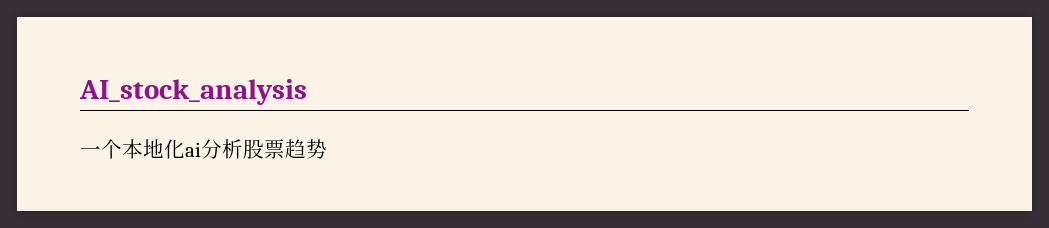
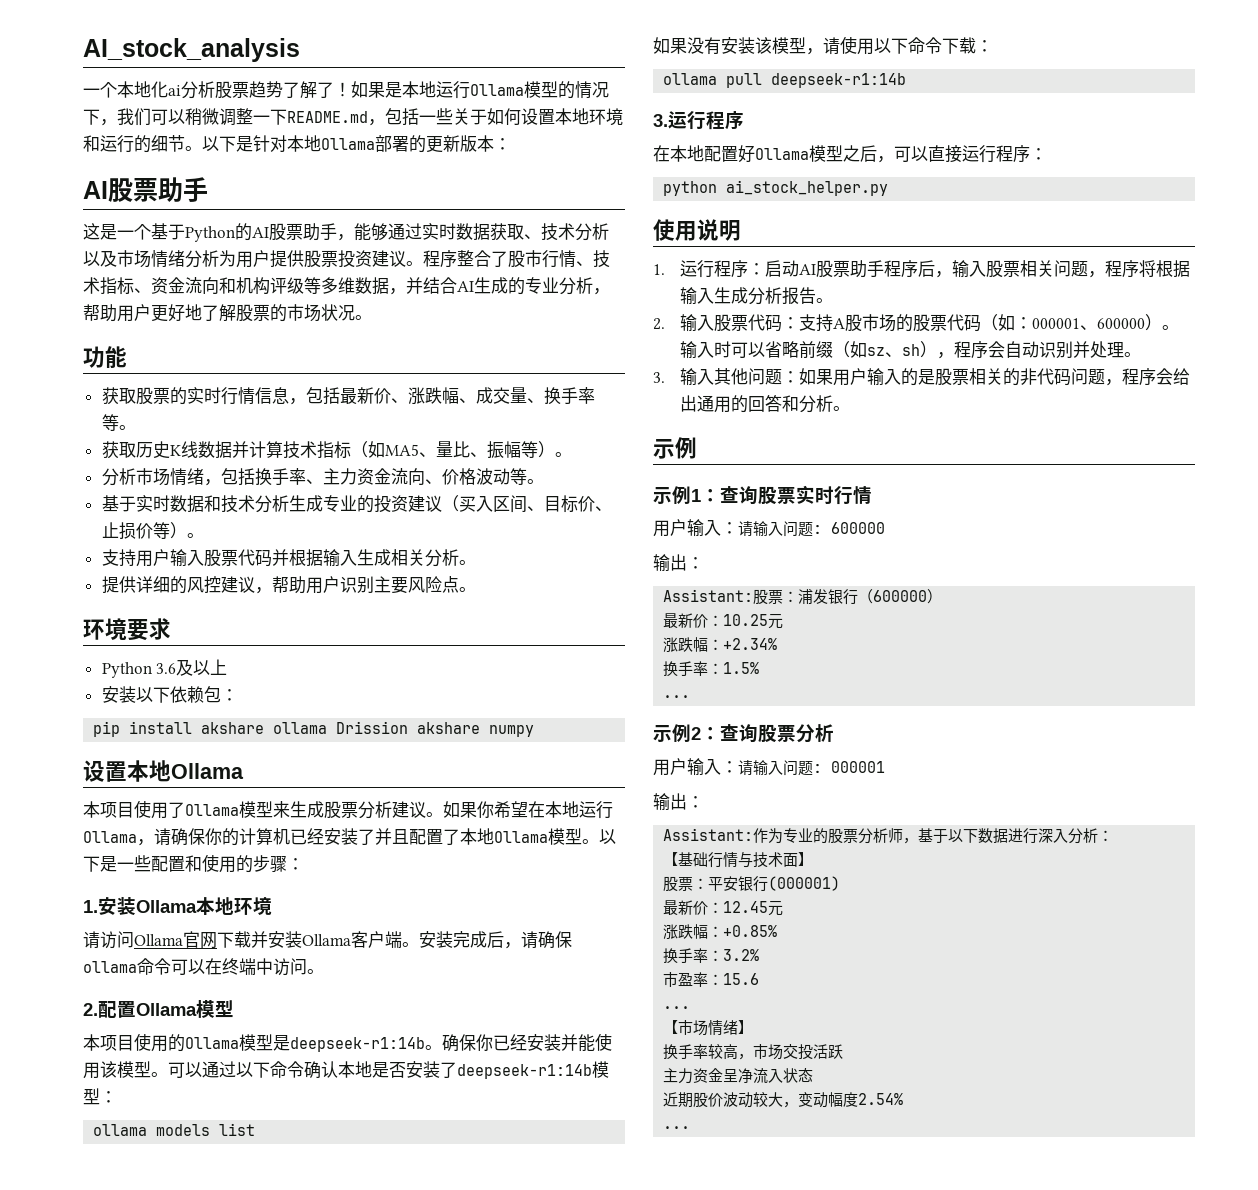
- 一个本地化ai分析股票趋势
+ 一个本地化ai分析股票趋势了解了！如果是本地运行Ollama模型的情况下，我们可以稍微调整一下README.md，包括一些关于如何设置本地环境和运行的细节。以下是针对本地Ollama部署的更新版本：
+ AI股票助手
+ 这是一个基于Python的AI股票助手，能够通过实时数据获取、技术分析以及市场情绪分析为用户提供股票投资建议。程序整合了股市行情、技术指标、资金流向和机构评级等多维数据，并结合AI生成的专业分析，帮助用户更好地了解股票的市场状况。
+ 功能
+ 获取股票的实时行情信息，包括最新价、涨跌幅、成交量、换手率等。
+ 获取历史K线数据并计算技术指标（如MA5、量比、振幅等）。
+ 分析市场情绪，包括换手率、主力资金流向、价格波动等。
+ 基于实时数据和技术分析生成专业的投资建议（买入区间、目标价、止损价等）。
+ 支持用户输入股票代码并根据输入生成相关分析。
+ 提供详细的风控建议，帮助用户识别主要风险点。
+ 环境要求
+ Python 3.6及以上
+ 安装以下依赖包：
+ pip install akshare ollama Drission akshare numpy
+ 设置本地Ollama
+ 本项目使用了Ollama模型来生成股票分析建议。如果你希望在本地运行Ollama，请确保你的计算机已经安装了并且配置了本地Ollama模型。以下是一些配置和使用的步骤：
+ 1.安装Ollama本地环境
+ 请访问Ollama官网下载并安装Ollama客户端。安装完成后，请确保ollama命令可以在终端中访问。
+ 2.配置Ollama模型
+ 本项目使用的Ollama模型是deepseek-r1:14b。确保你已经安装并能使用该模型。可以通过以下命令确认本地是否安装了deepseek-r1:14b模型：
+ ollama models list
+ 如果没有安装该模型，请使用以下命令下载：
+ ollama pull deepseek-r1:14b
+ 3.运行程序
+ 在本地配置好Ollama模型之后，可以直接运行程序：
+ python ai_stock_helper.py
+ 使用说明
+ 1.运行程序：启动AI股票助手程序后，输入股票相关问题，程序将根据输入生成分析报告。
+ 2.输入股票代码：支持A股市场的股票代码（如：000001、600000）。输入时可以省略前缀（如sz、sh），程序会自动识别并处理。
+ 3.输入其他问题：如果用户输入的是股票相关的非代码问题，程序会给出通用的回答和分析。
+ 示例
+ 示例1：查询股票实时行情
+ 用户输入：请输入问题: 600000
+ 输出：
+ Assistant:股票：浦发银行（600000）
+ 最新价：10.25元
+ 涨跌幅：+2.34%
+ 换手率：1.5%
+ ...
+ 示例2：查询股票分析
+ 用户输入：请输入问题: 000001
+ 输出：
+ Assistant:作为专业的股票分析师，基于以下数据进行深入分析：
+ 【基础行情与技术面】
+ 股票：平安银行(000001)
+ 最新价：12.45元
+ 涨跌幅：+0.85%
+ 换手率：3.2%
+ 市盈率：15.6
+ ...
+ 【市场情绪】
+ 换手率较高，市场交投活跃
+ 主力资金呈净流入状态
+ 近期股价波动较大，变动幅度2.54%
+ ...

